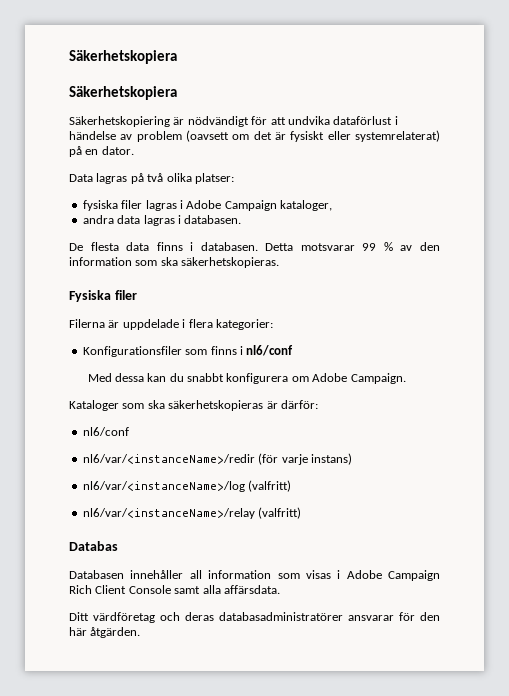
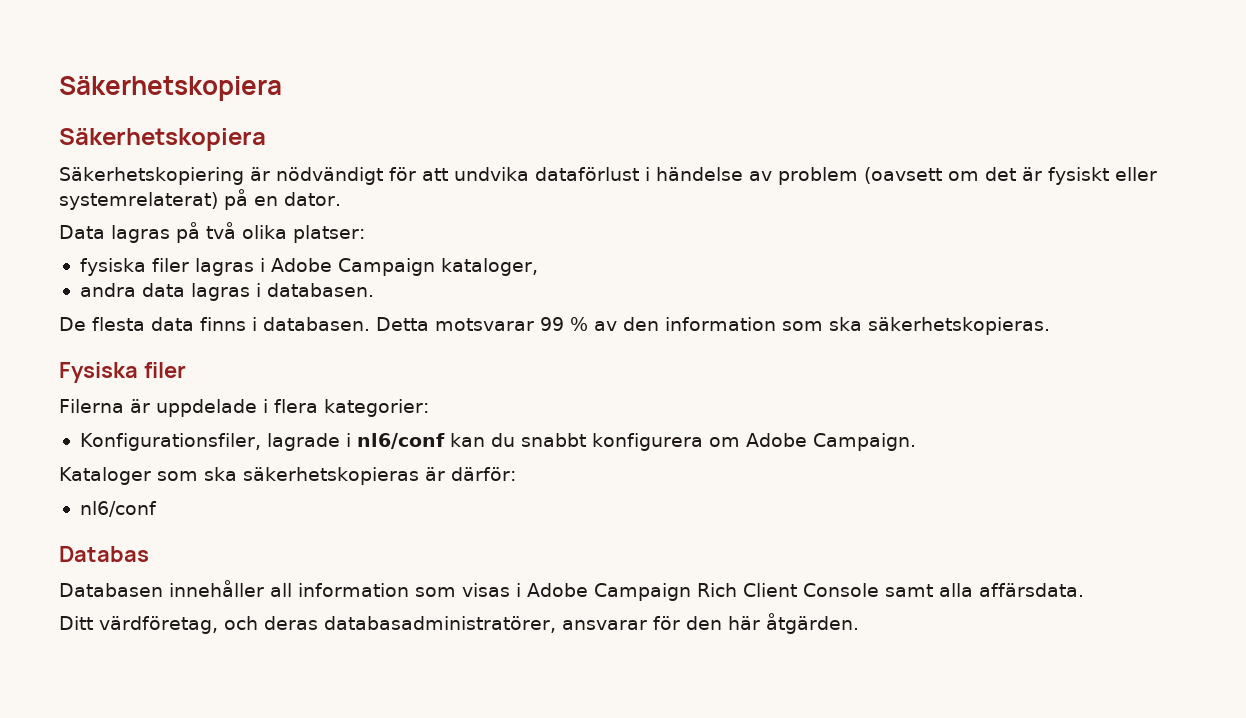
- Konfigurationsfiler som finns i nl6/conf
- Med dessa kan du snabbt konfigurera om Adobe Campaign.
+ Konfigurationsfiler, lagrade i nl6/conf kan du snabbt konfigurera om Adobe Campaign.
- nl6/var/<instanceName>/redir (för varje instans)
- nl6/var/<instanceName>/log (valfritt)
- nl6/var/<instanceName>/relay (valfritt)
- Ditt värdföretag och deras databasadministratörer ansvarar för den här åtgärden.
+ Ditt värdföretag, och deras databasadministratörer, ansvarar för den här åtgärden.

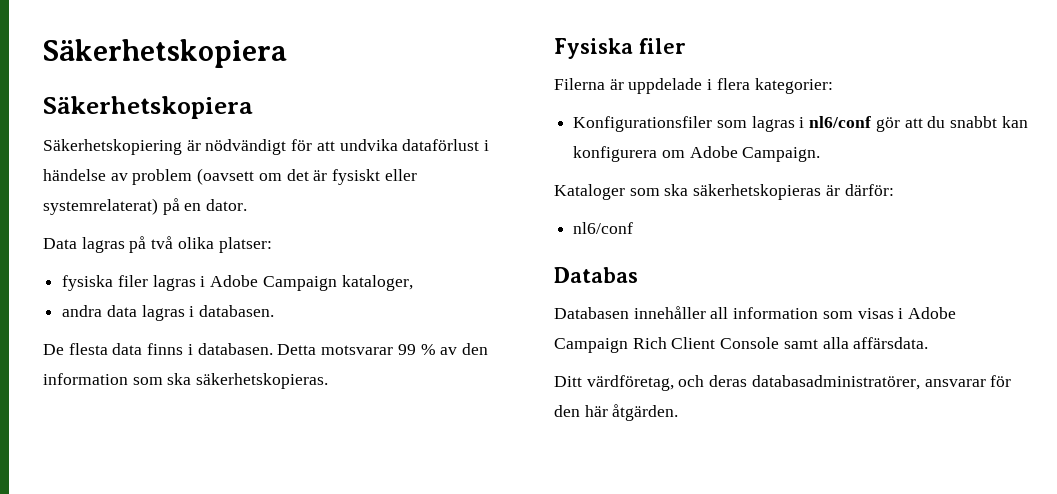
- Konfigurationsfiler, lagrade i nl6/conf kan du snabbt konfigurera om Adobe Campaign.
+ Konfigurationsfiler som lagras i nl6/conf gör att du snabbt kan konfigurera om Adobe Campaign.

